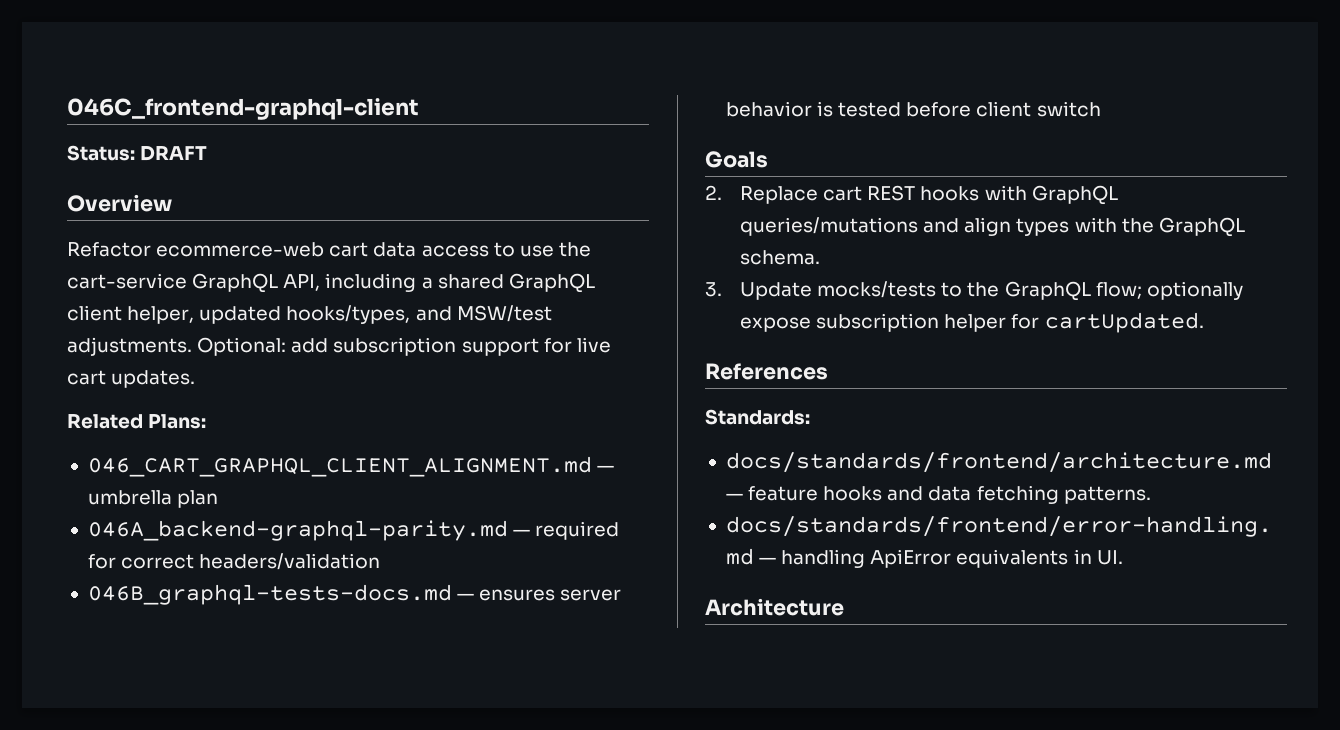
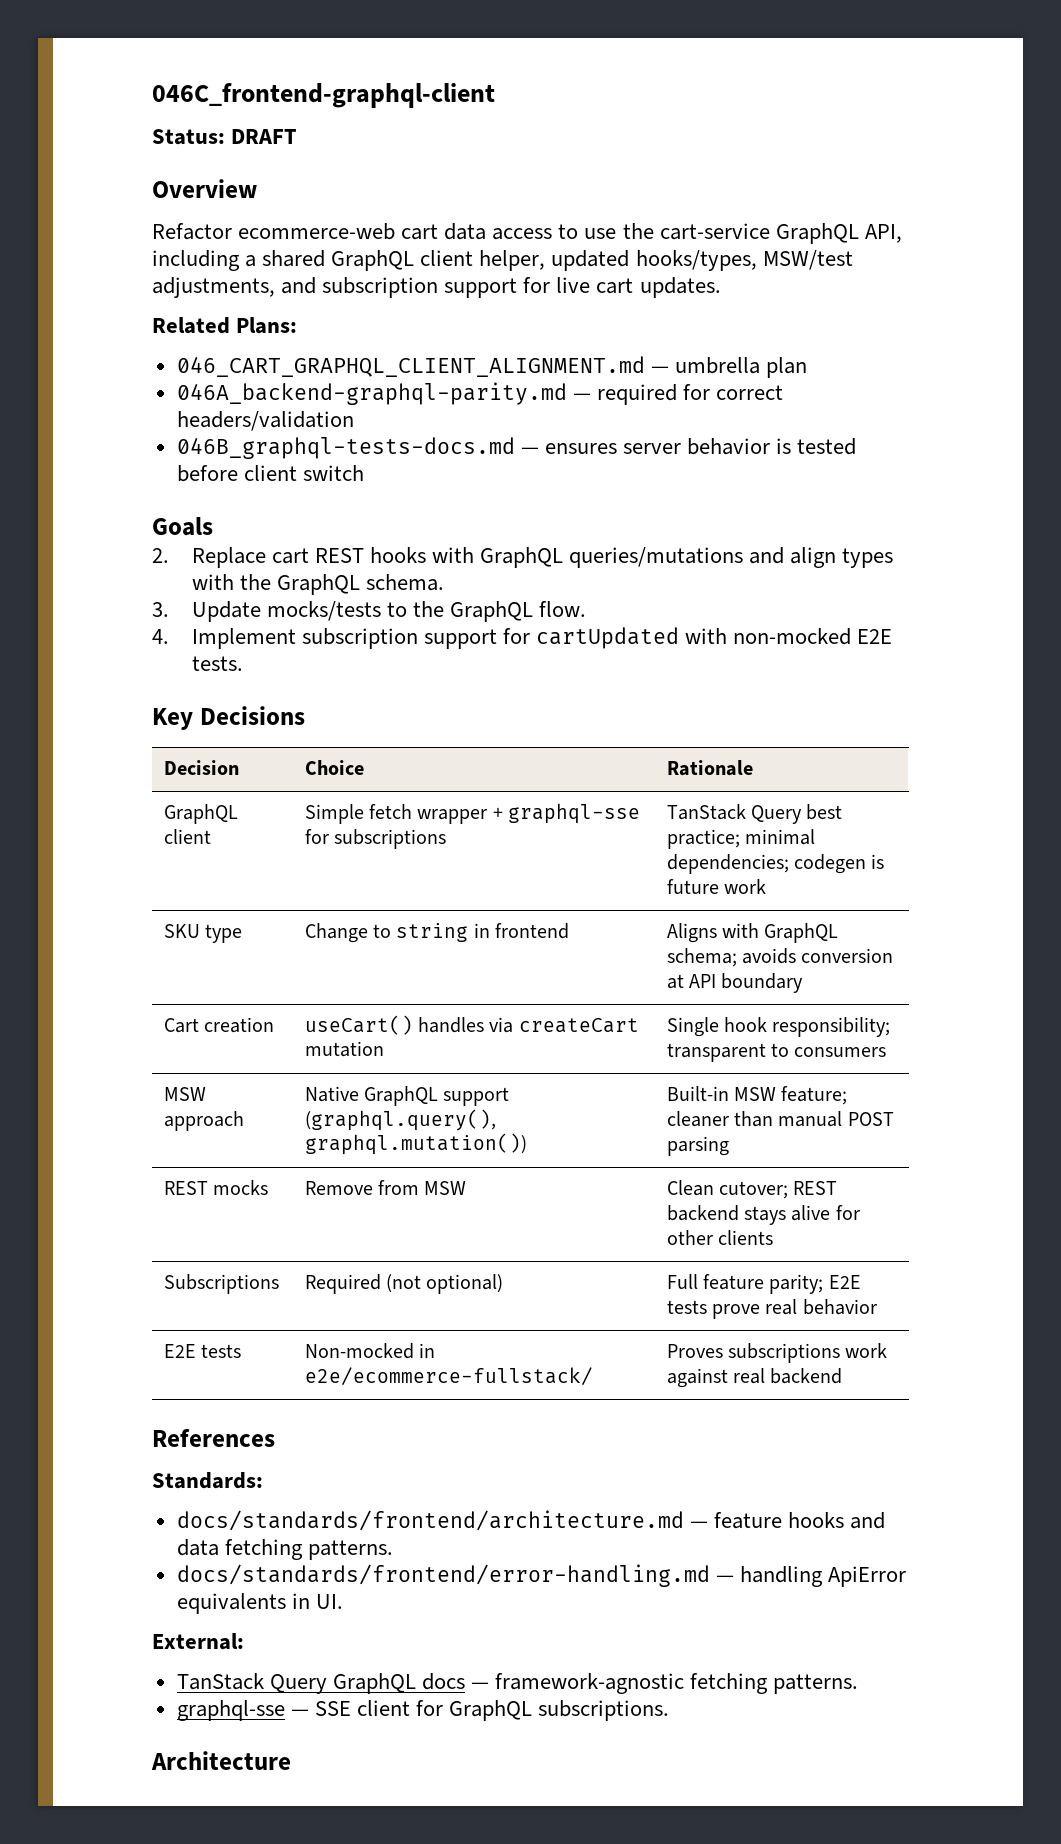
- Refactor ecommerce-web cart data access to use the cart-service GraphQL API, including a shared GraphQL client helper, updated hooks/types, and MSW/test adjustments. Optional: add subscription support for live cart updates.
+ Refactor ecommerce-web cart data access to use the cart-service GraphQL API, including a shared GraphQL client helper, updated hooks/types, MSW/test adjustments, and subscription support for live cart updates.
- 3. Update mocks/tests to the GraphQL flow; optionally expose subscription helper for cartUpdated.
+ 3. Update mocks/tests to the GraphQL flow.
+ 4. Implement subscription support for cartUpdated with non-mocked E2E tests.
+ Key Decisions
+ Decision | Choice | Rationale
+ GraphQL client | Simple fetch wrapper + graphql-sse for subscriptions | TanStack Query best practice; minimal dependencies; codegen is future work
+ SKU type | Change to string in frontend | Aligns with GraphQL schema; avoids conversion at API boundary
+ Cart creation | useCart() handles via createCart mutation | Single hook responsibility; transparent to consumers
+ MSW approach | Native GraphQL support (graphql.query(), graphql.mutation()) | Built-in MSW feature; cleaner than manual POST parsing
+ REST mocks | Remove from MSW | Clean cutover; REST backend stays alive for other clients
+ Subscriptions | Required (not optional) | Full feature parity; E2E tests prove real behavior
+ E2E tests | Non-mocked in e2e/ecommerce-fullstack/ | Proves subscriptions work against real backend
+ External:
+ TanStack Query GraphQL docs — framework-agnostic fetching patterns.
+ graphql-sse — SSE client for GraphQL subscriptions.

